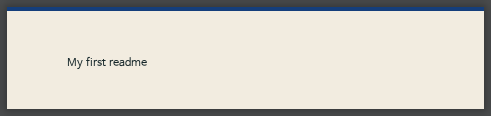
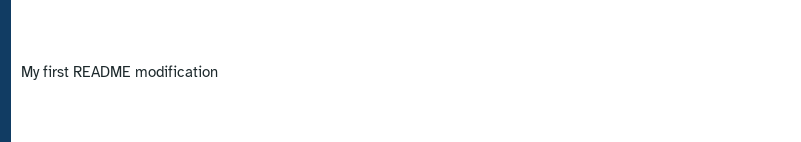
- My first readme
+ My first README modification

